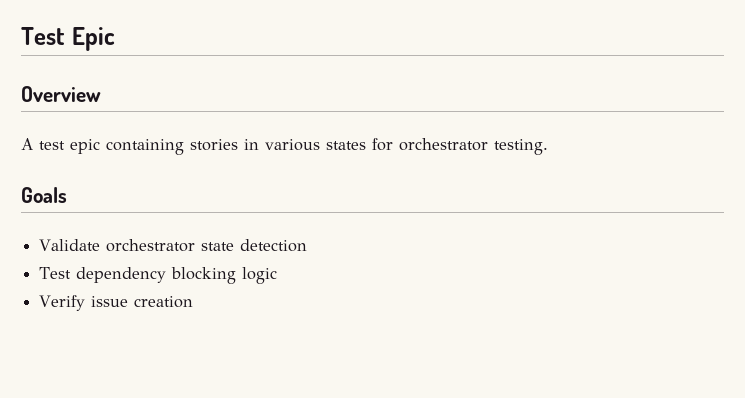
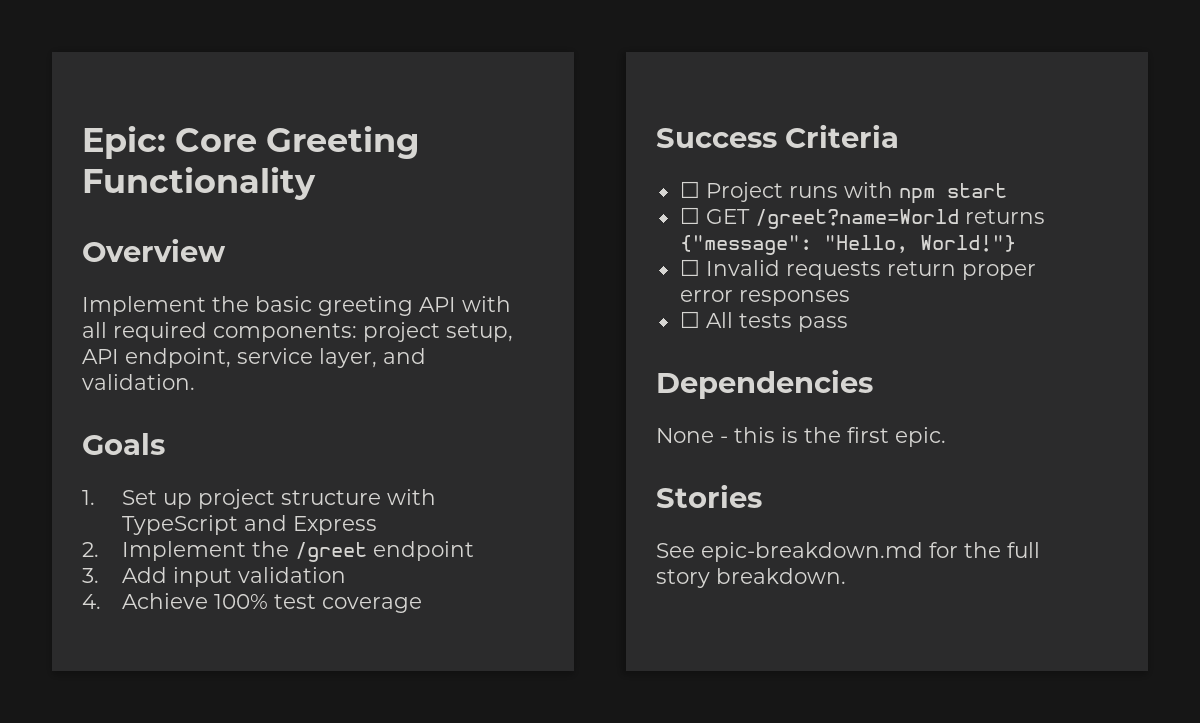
- Test Epic
+ Epic: Core Greeting Functionality
  Overview
- A test epic containing stories in various states for orchestrator testing.
+ Implement the basic greeting API with all required components: project setup, API endpoint, service layer, and validation.
  Goals
- Validate orchestrator state detection
- Test dependency blocking logic
- Verify issue creation
+ 1. Set up project structure with TypeScript and Express
+ 2. Implement the /greet endpoint
+ 3. Add input validation
+ 4. Achieve 100% test coverage
+ Success Criteria
+ ☐ Project runs with npm start
+ ☐ GET /greet?name=World returns {"message": "Hello, World!"}
+ ☐ Invalid requests return proper error responses
+ ☐ All tests pass
+ Dependencies
+ None - this is the first epic.
+ Stories
+ See epic-breakdown.md for the full story breakdown.

